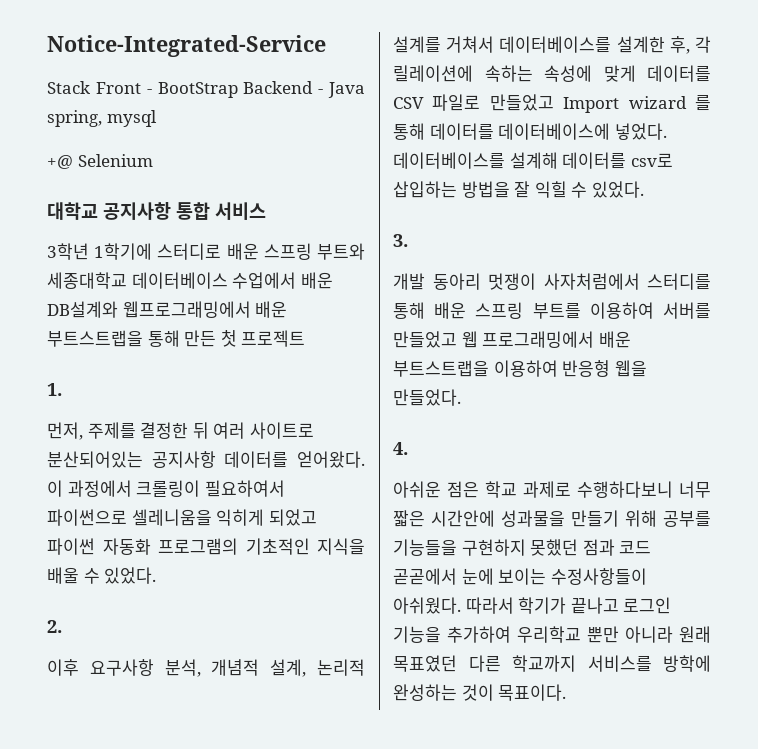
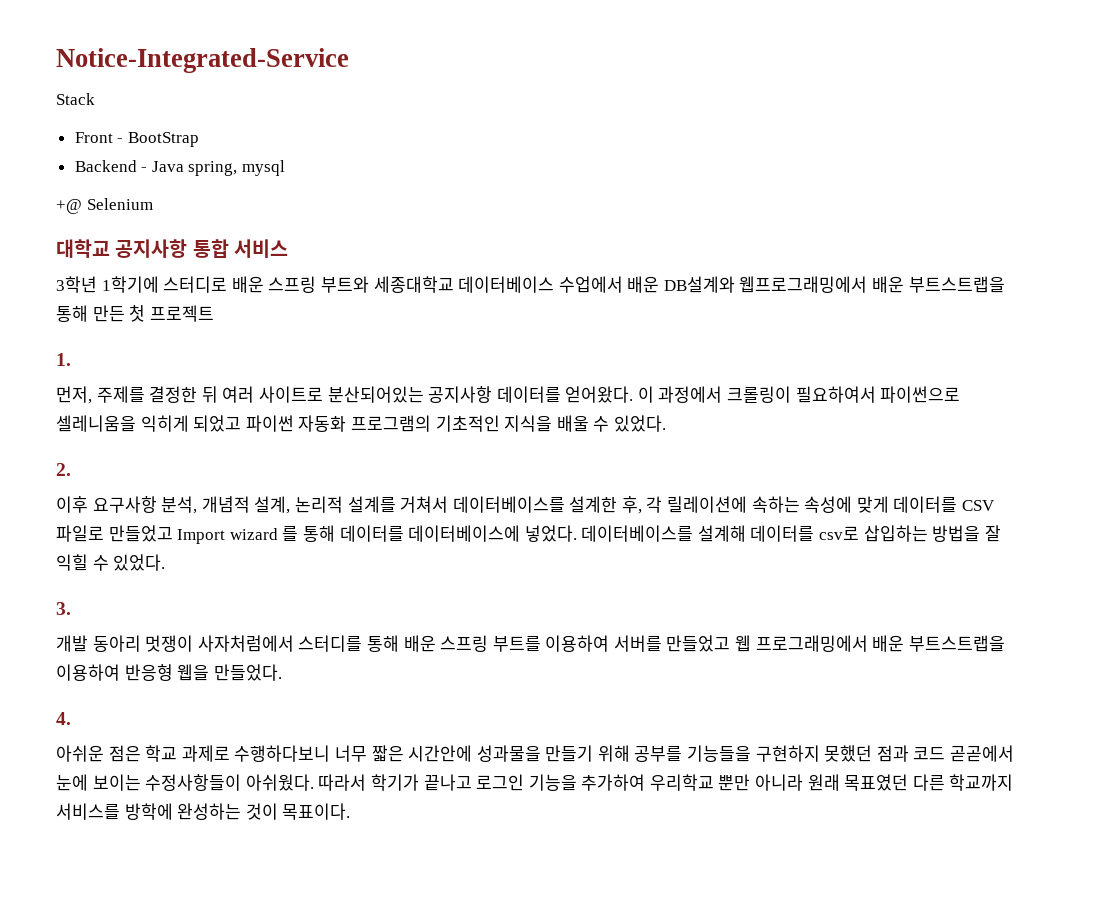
- Stack Front - BootStrap Backend - Java spring, mysql
+ Stack
+ Front - BootStrap
+ Backend - Java spring, mysql

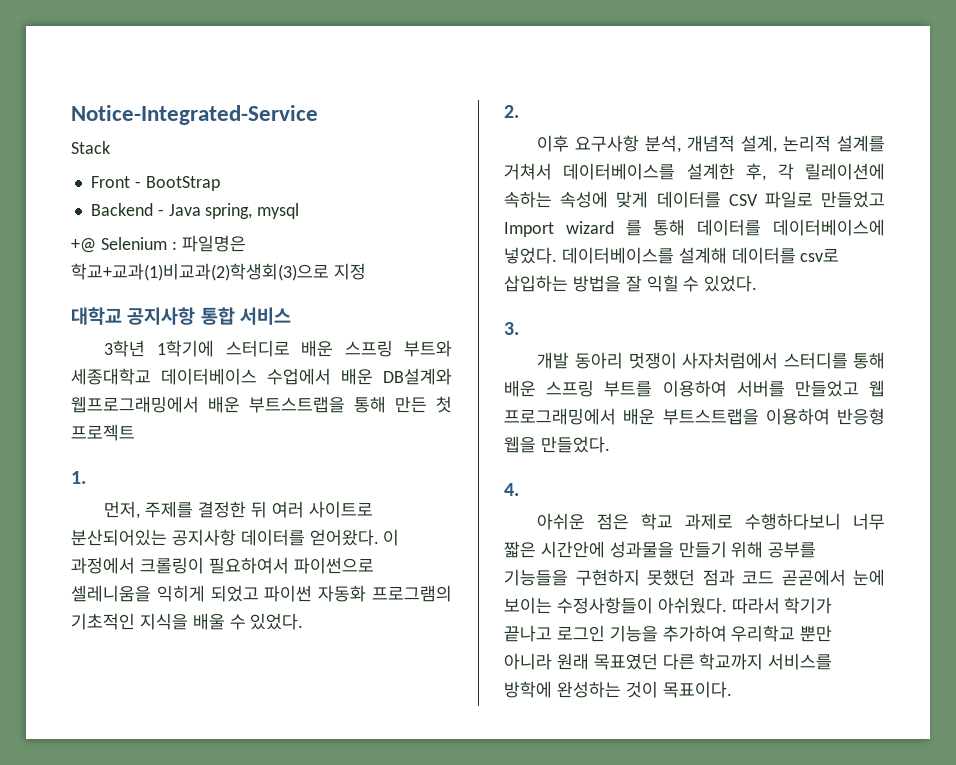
- +@ Selenium
+ +@ Selenium : 파일명은 학교+교과(1)비교과(2)학생회(3)으로 지정

